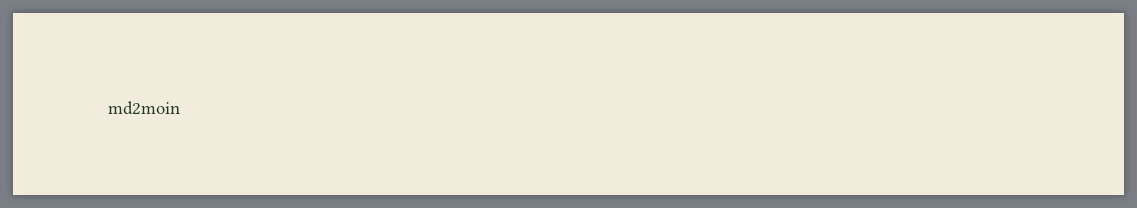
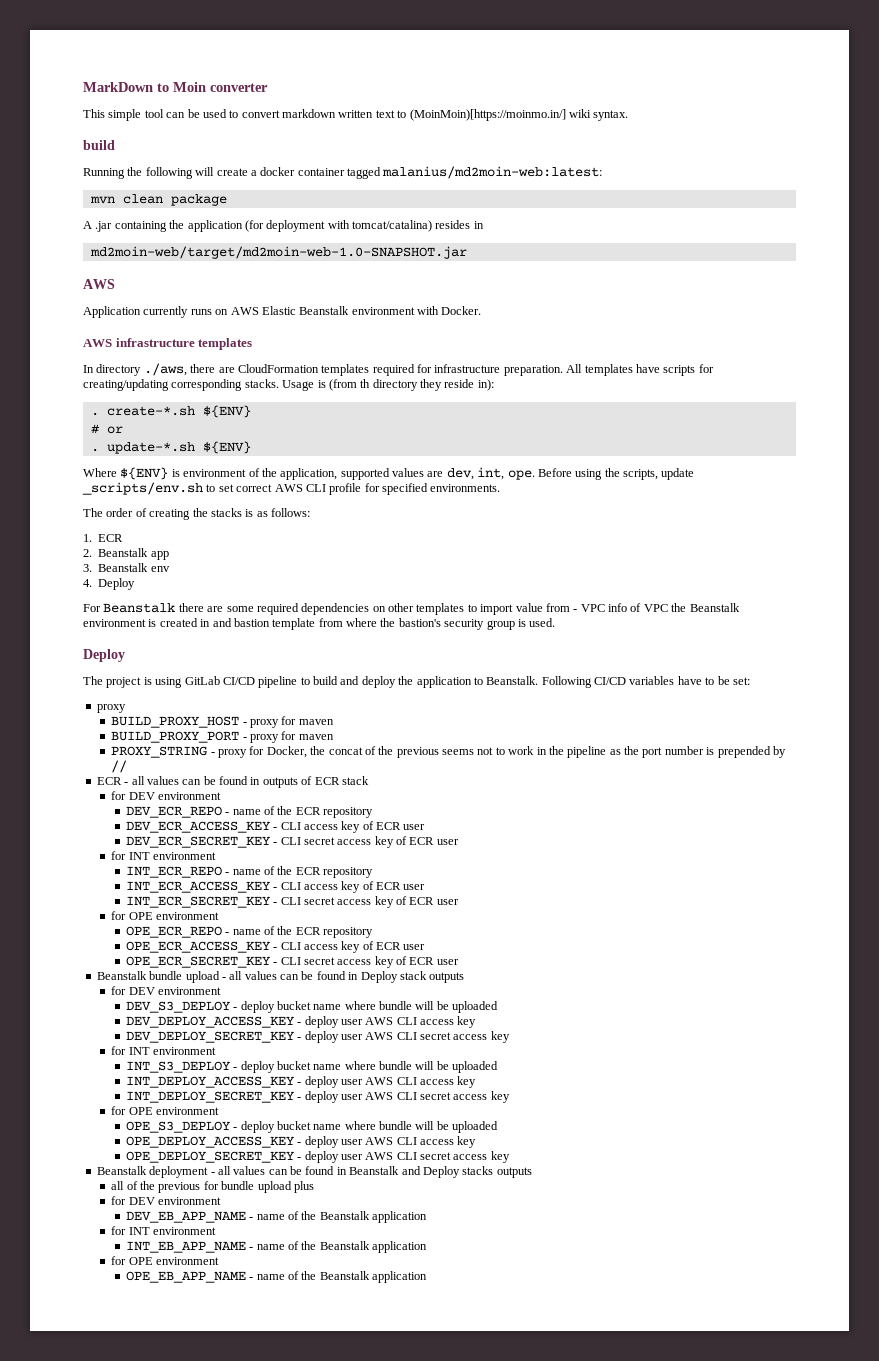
- md2moin
+ MarkDown to Moin converter
+ This simple tool can be used to convert markdown written text to (MoinMoin)[https://moinmo.in/] wiki syntax.
+ build
+ Running the following will create a docker container tagged malanius/md2moin-web:latest:
+ mvn clean package
+ A .jar containing the application (for deployment with tomcat/catalina) resides in
+ md2moin-web/target/md2moin-web-1.0-SNAPSHOT.jar
+ AWS
+ Application currently runs on AWS Elastic Beanstalk environment with Docker.
+ AWS infrastructure templates
+ In directory ./aws, there are CloudFormation templates required for infrastructure preparation. All templates have scripts for creating/updating corresponding stacks. Usage is (from th directory they reside in):
+ . create-*.sh ${ENV}
+ # or
+ . update-*.sh ${ENV}
+ Where ${ENV} is environment of the application, supported values are dev, int, ope. Before using the scripts, update _scripts/env.sh to set correct AWS CLI profile for specified environments.
+ The order of creating the stacks is as follows:
+ 1. ECR
+ 2. Beanstalk app
+ 3. Beanstalk env
+ 4. Deploy
+ For Beanstalk there are some required dependencies on other templates to import value from - VPC info of VPC the Beanstalk environment is created in and bastion template from where the bastion's security group is used.
+ Deploy
+ The project is using GitLab CI/CD pipeline to build and deploy the application to Beanstalk. Following CI/CD variables have to be set:
+ proxy
+ BUILD_PROXY_HOST - proxy for maven
+ BUILD_PROXY_PORT - proxy for maven
+ PROXY_STRING - proxy for Docker, the concat of the previous seems not to work in the pipeline as the port number is prepended by //
+ ECR - all values can be found in outputs of ECR stack
+ for DEV environment
+ DEV_ECR_REPO - name of the ECR repository
+ DEV_ECR_ACCESS_KEY - CLI access key of ECR user
+ DEV_ECR_SECRET_KEY - CLI secret access key of ECR user
+ for INT environment
+ INT_ECR_REPO - name of the ECR repository
+ INT_ECR_ACCESS_KEY - CLI access key of ECR user
+ INT_ECR_SECRET_KEY - CLI secret access key of ECR user
+ for OPE environment
+ OPE_ECR_REPO - name of the ECR repository
+ OPE_ECR_ACCESS_KEY - CLI access key of ECR user
+ OPE_ECR_SECRET_KEY - CLI secret access key of ECR user
+ Beanstalk bundle upload - all values can be found in Deploy stack outputs
+ for DEV environment
+ DEV_S3_DEPLOY - deploy bucket name where bundle will be uploaded
+ DEV_DEPLOY_ACCESS_KEY - deploy user AWS CLI access key
+ DEV_DEPLOY_SECRET_KEY - deploy user AWS CLI secret access key
+ for INT environment
+ INT_S3_DEPLOY - deploy bucket name where bundle will be uploaded
+ INT_DEPLOY_ACCESS_KEY - deploy user AWS CLI access key
+ INT_DEPLOY_SECRET_KEY - deploy user AWS CLI secret access key
+ for OPE environment
+ OPE_S3_DEPLOY - deploy bucket name where bundle will be uploaded
+ OPE_DEPLOY_ACCESS_KEY - deploy user AWS CLI access key
+ OPE_DEPLOY_SECRET_KEY - deploy user AWS CLI secret access key
+ Beanstalk deployment - all values can be found in Beanstalk and Deploy stacks outputs
+ all of the previous for bundle upload plus
+ for DEV environment
+ DEV_EB_APP_NAME - name of the Beanstalk application
+ for INT environment
+ INT_EB_APP_NAME - name of the Beanstalk application
+ for OPE environment
+ OPE_EB_APP_NAME - name of the Beanstalk application

